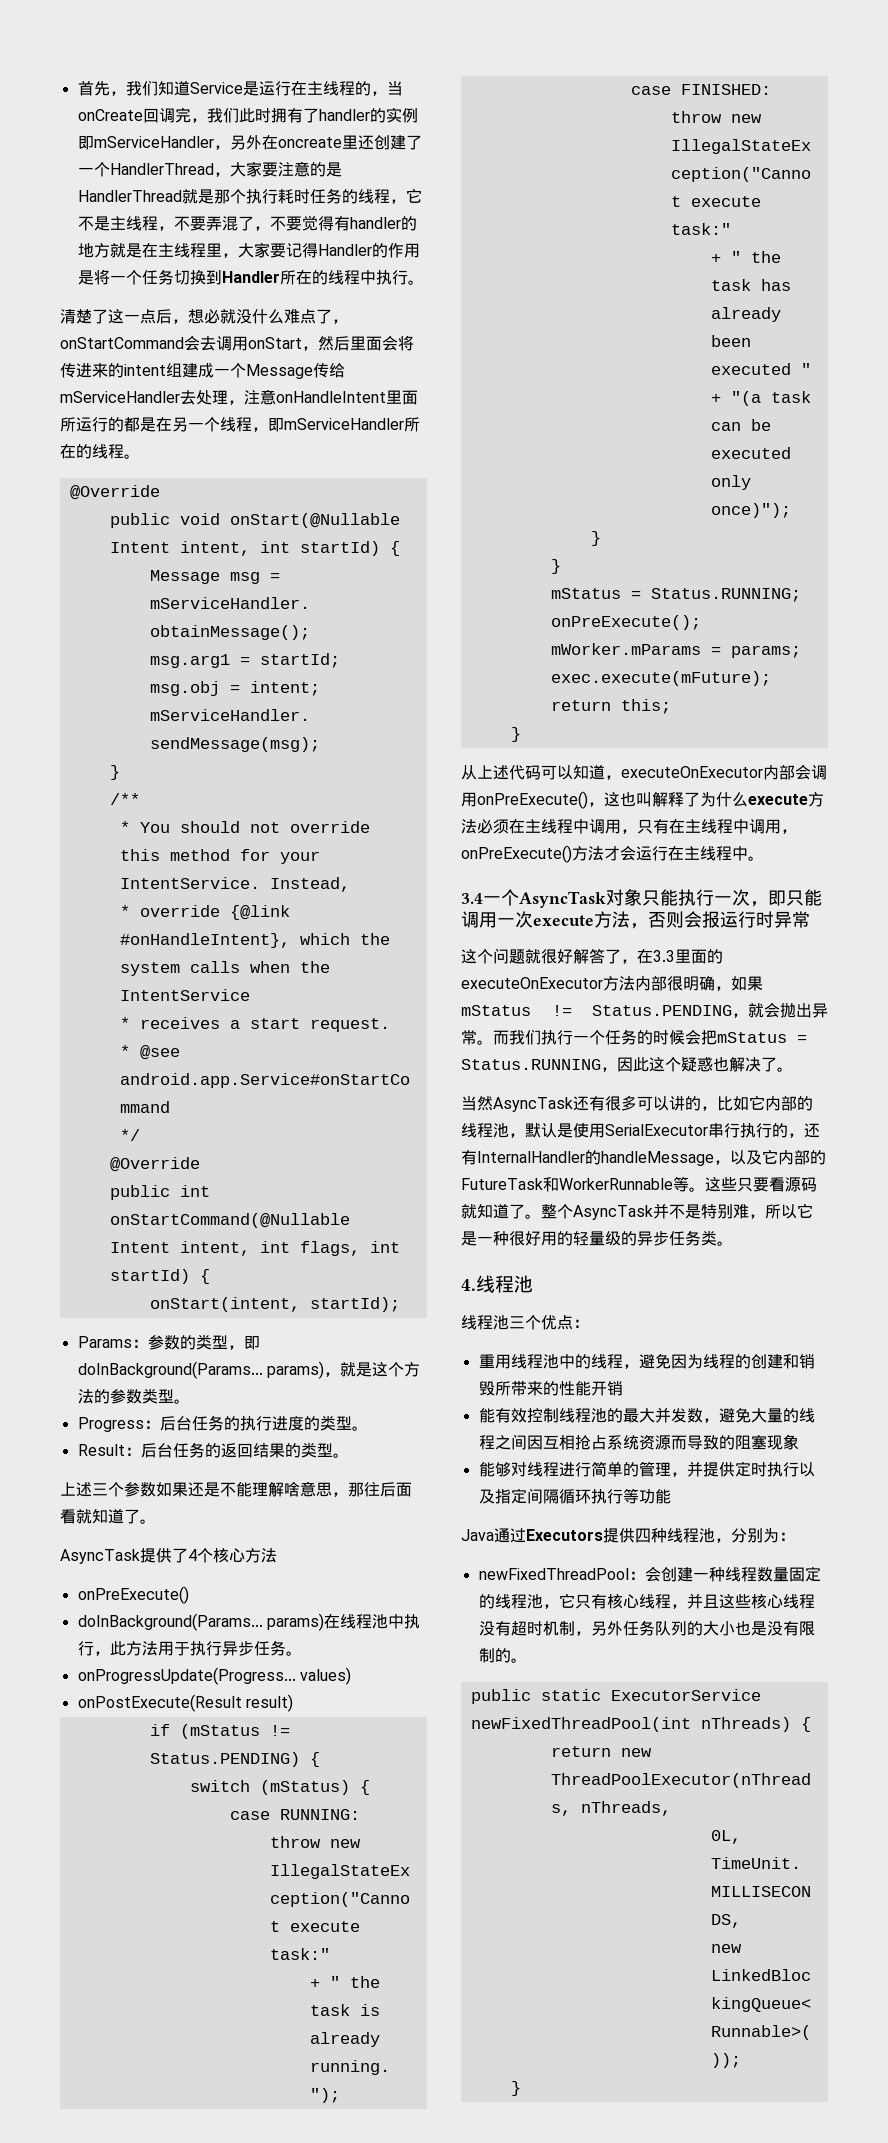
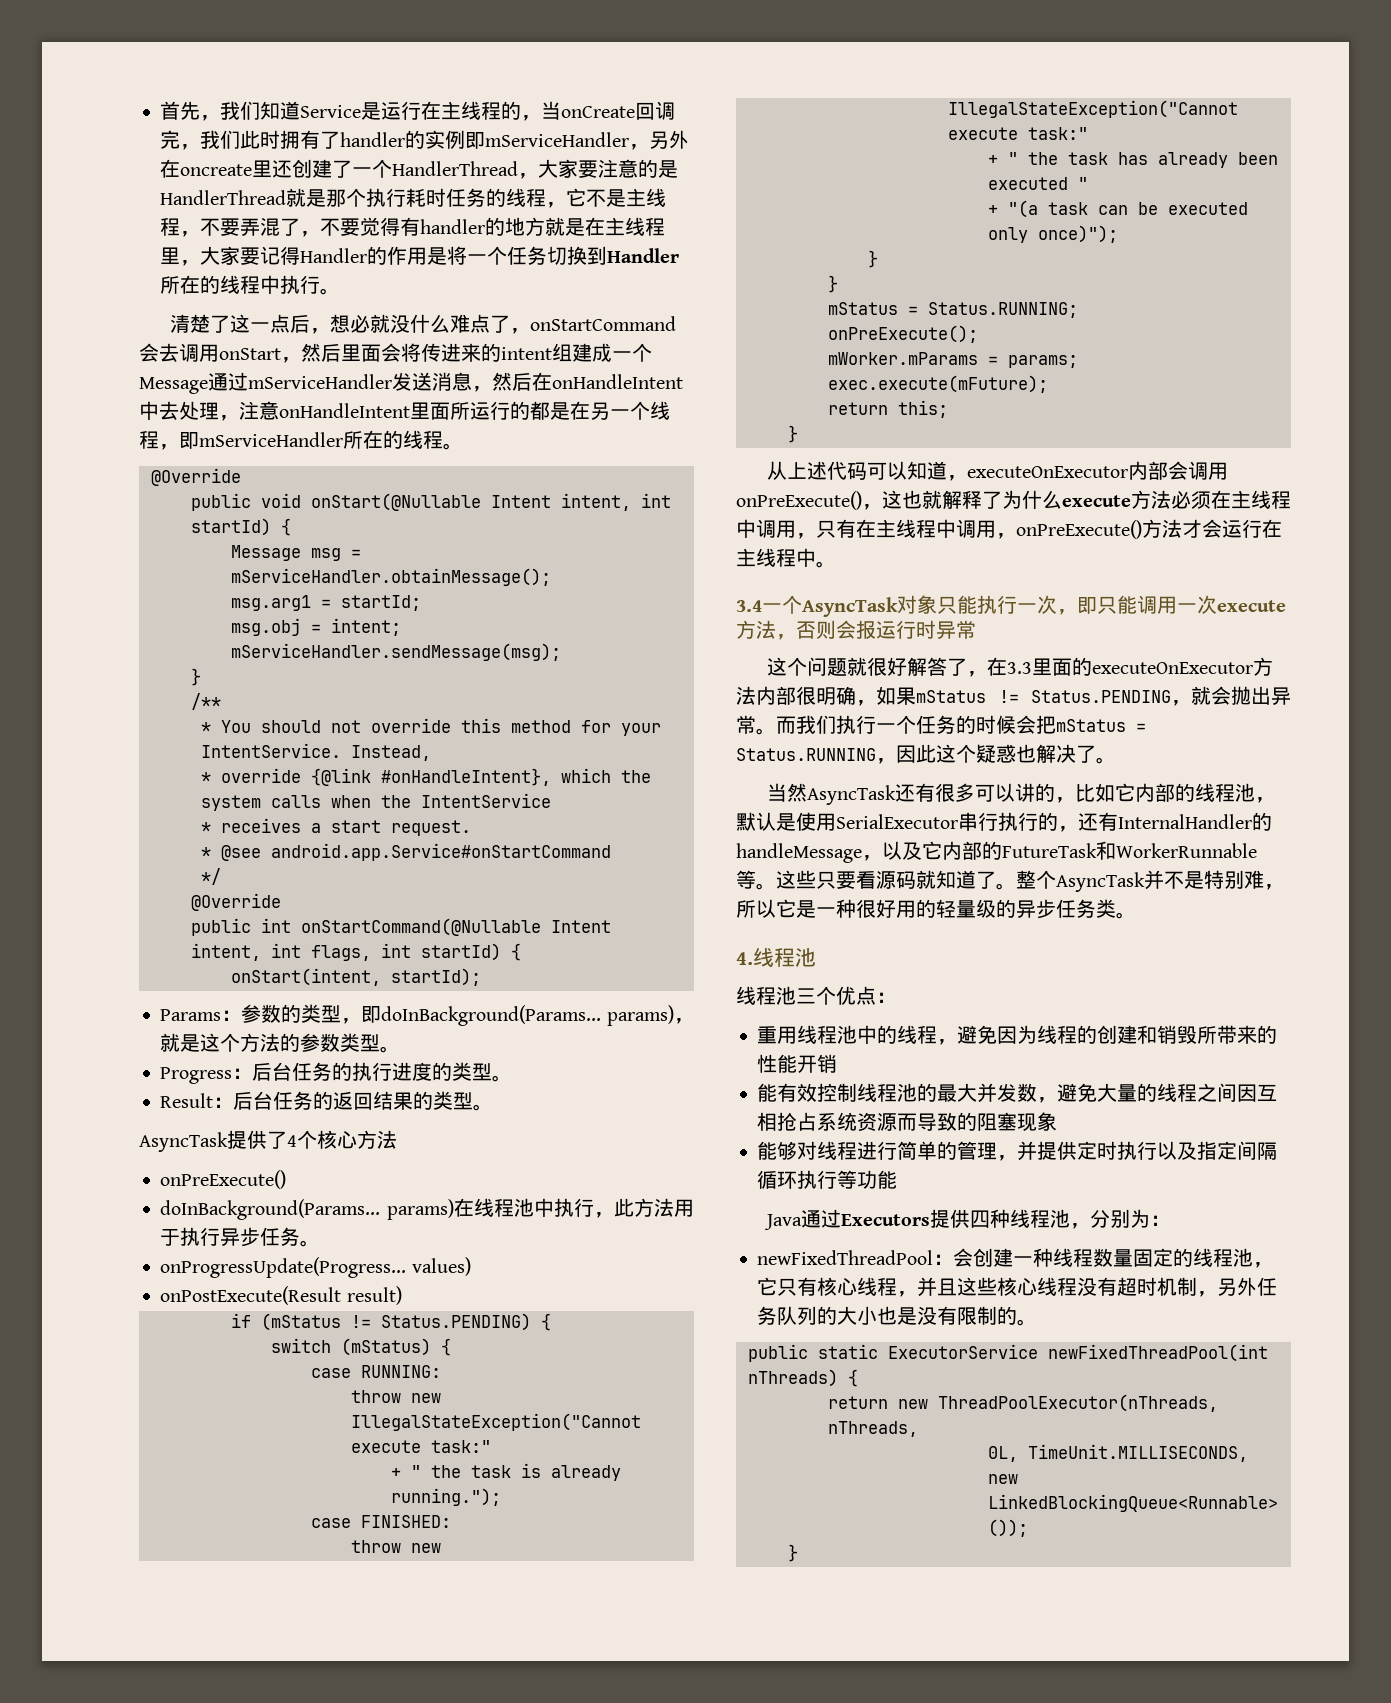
- 清楚了这一点后，想必就没什么难点了，onStartCommand会去调用onStart，然后里面会将传进来的intent组建成一个Message传给mServiceHandler去处理，注意onHandleIntent里面所运行的都是在另一个线程，即mServiceHandler所在的线程。
+ 清楚了这一点后，想必就没什么难点了，onStartCommand会去调用onStart，然后里面会将传进来的intent组建成一个Message通过mServiceHandler发送消息，然后在onHandleIntent中去处理，注意onHandleIntent里面所运行的都是在另一个线程，即mServiceHandler所在的线程。
- 上述三个参数如果还是不能理解啥意思，那往后面看就知道了。
- 从上述代码可以知道，executeOnExecutor内部会调用onPreExecute()，这也叫解释了为什么execute方法必须在主线程中调用，只有在主线程中调用，onPreExecute()方法才会运行在主线程中。
+ 从上述代码可以知道，executeOnExecutor内部会调用onPreExecute()，这也就解释了为什么execute方法必须在主线程中调用，只有在主线程中调用，onPreExecute()方法才会运行在主线程中。

